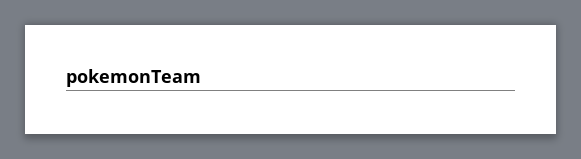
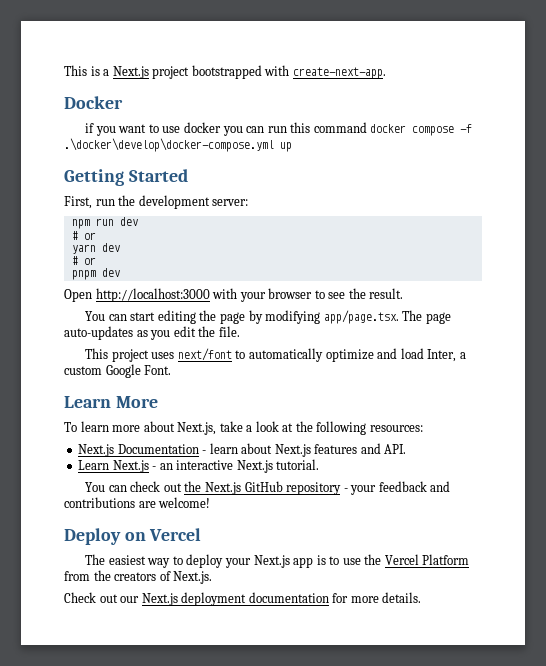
- pokemonTeam
+ This is a Next.js project bootstrapped with create-next-app.
+ Docker
+ if you want to use docker you can run this command docker compose -f .\docker\develop\docker-compose.yml up
+ Getting Started
+ First, run the development server:
+ npm run dev
+ # or
+ yarn dev
+ # or
+ pnpm dev
+ Open http://localhost:3000 with your browser to see the result.
+ You can start editing the page by modifying app/page.tsx. The page auto-updates as you edit the file.
+ This project uses next/font to automatically optimize and load Inter, a custom Google Font.
+ Learn More
+ To learn more about Next.js, take a look at the following resources:
+ Next.js Documentation - learn about Next.js features and API.
+ Learn Next.js - an interactive Next.js tutorial.
+ You can check out the Next.js GitHub repository - your feedback and contributions are welcome!
+ Deploy on Vercel
+ The easiest way to deploy your Next.js app is to use the Vercel Platform from the creators of Next.js.
+ Check out our Next.js deployment documentation for more details.

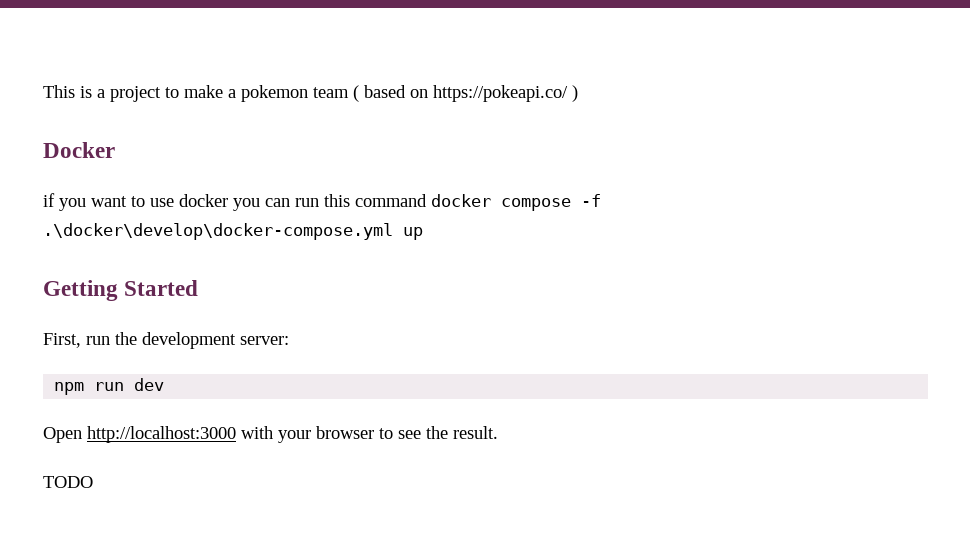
- This is a Next.js project bootstrapped with create-next-app.
+ This is a project to make a pokemon team ( based on https://pokeapi.co/ )
  npm run dev
- # or
- yarn dev
- # or
- pnpm dev
- You can start editing the page by modifying app/page.tsx. The page auto-updates as you edit the file.
- This project uses next/font to automatically optimize and load Inter, a custom Google Font.
- Learn More
- To learn more about Next.js, take a look at the following resources:
- Next.js Documentation - learn about Next.js features and API.
- Learn Next.js - an interactive Next.js tutorial.
- You can check out the Next.js GitHub repository - your feedback and contributions are welcome!
- Deploy on Vercel
- The easiest way to deploy your Next.js app is to use the Vercel Platform from the creators of Next.js.
- Check out our Next.js deployment documentation for more details.
+ TODO

